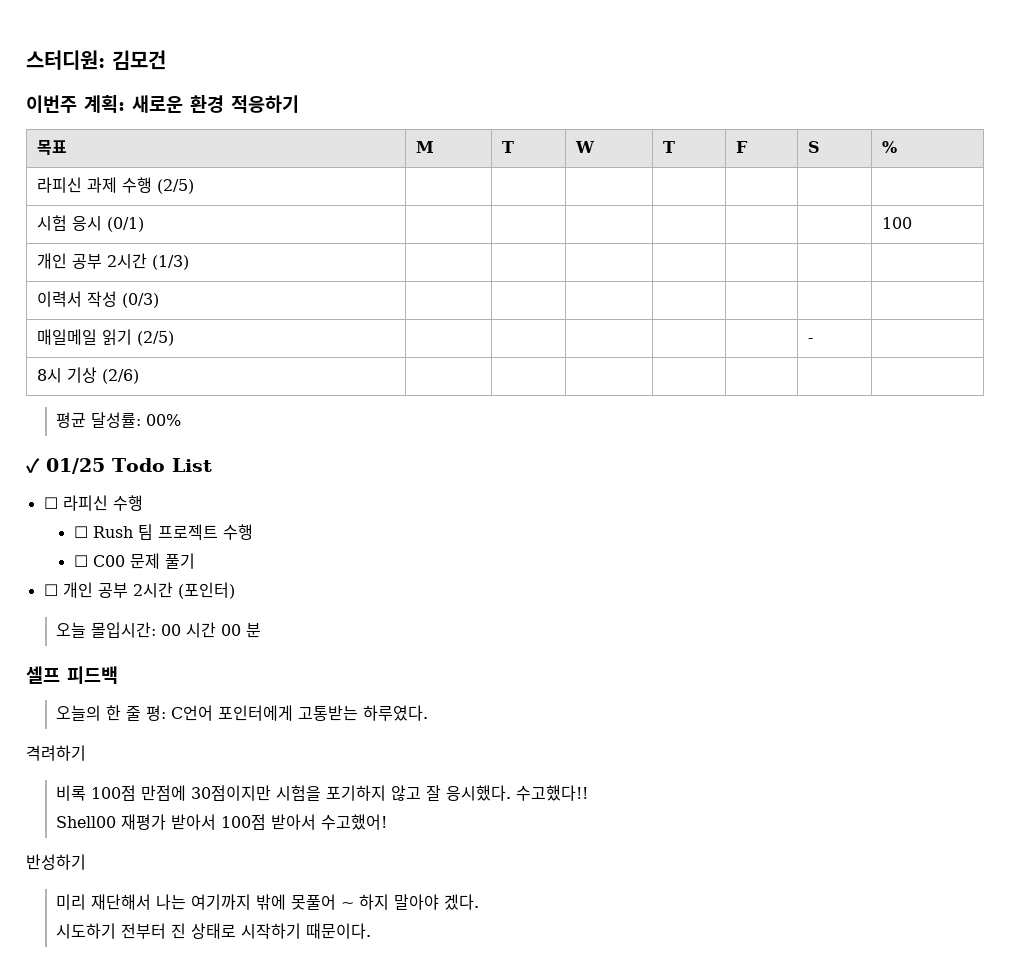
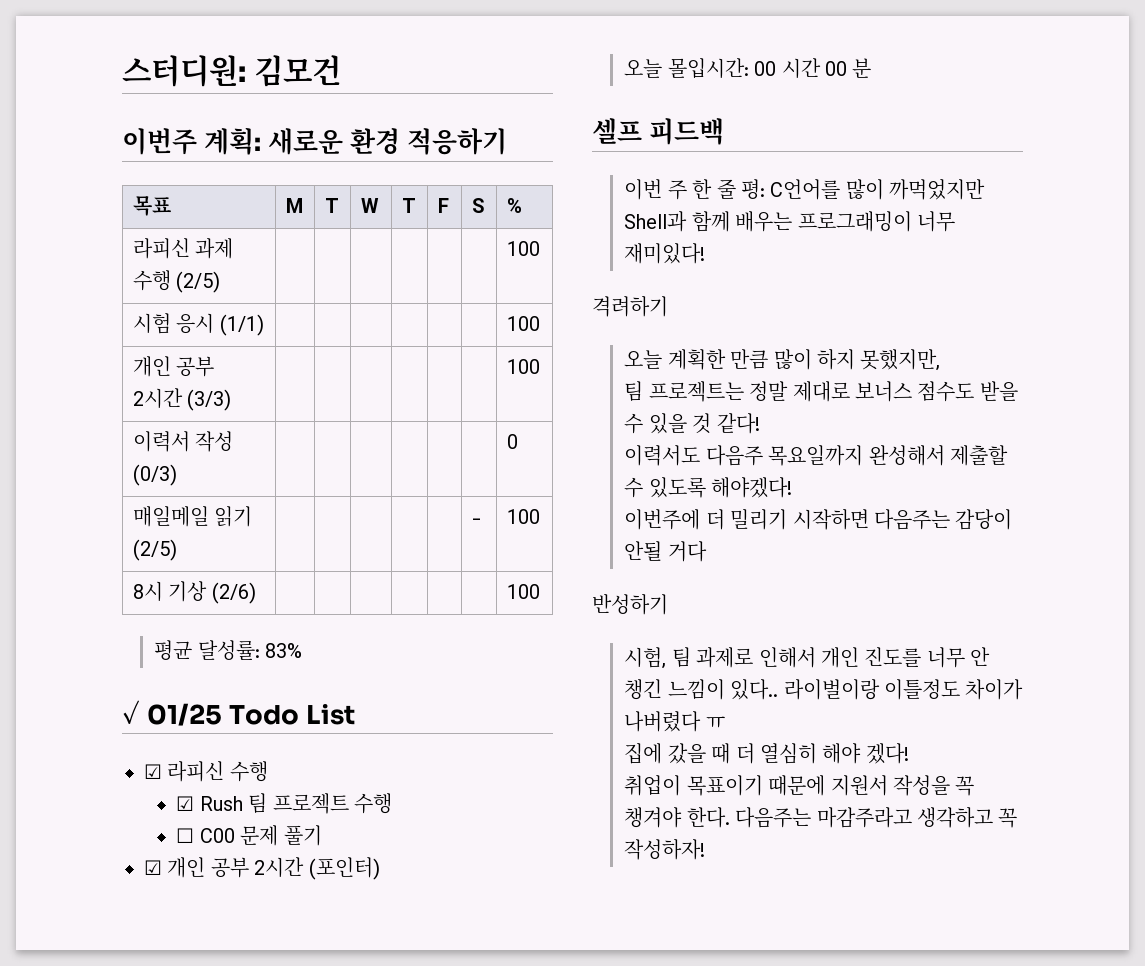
- 라피신 과제 수행 (2/5) | | | | | | |
+ 라피신 과제 수행 (2/5) | | | | | | | 100
- 시험 응시 (0/1) | | | | | | | 100
+ 시험 응시 (1/1) | | | | | | | 100
- 개인 공부 2시간 (1/3) | | | | | | |
+ 개인 공부 2시간 (3/3) | | | | | | | 100
- 이력서 작성 (0/3) | | | | | | |
+ 이력서 작성 (0/3) | | | | | | | 0
- 매일메일 읽기 (2/5) | | | | | | - |
+ 매일메일 읽기 (2/5) | | | | | | - | 100
- 8시 기상 (2/6) | | | | | | |
+ 8시 기상 (2/6) | | | | | | | 100
- 평균 달성률: 00%
+ 평균 달성률: 83%
- ☐ 라피신 수행
+ ☑ 라피신 수행
- ☐ Rush 팀 프로젝트 수행
+ ☑ Rush 팀 프로젝트 수행
- ☐ 개인 공부 2시간 (포인터)
+ ☑ 개인 공부 2시간 (포인터)
- 오늘의 한 줄 평: C언어 포인터에게 고통받는 하루였다.
+ 이번 주 한 줄 평: C언어를 많이 까먹었지만 Shell과 함께 배우는 프로그래밍이 너무 재미있다!
  격려하기
- 비록 100점 만점에 30점이지만 시험을 포기하지 않고 잘 응시했다. 수고했다!!
- Shell00 재평가 받아서 100점 받아서 수고했어!
+ 오늘 계획한 만큼 많이 하지 못했지만,
+ 팀 프로젝트는 정말 제대로 보너스 점수도 받을 수 있을 것 같다!
+ 이력서도 다음주 목요일까지 완성해서 제출할 수 있도록 해야겠다!
+ 이번주에 더 밀리기 시작하면 다음주는 감당이 안될 거다
  반성하기
- 미리 재단해서 나는 여기까지 밖에 못풀어 ~ 하지 말아야 겠다.
- 시도하기 전부터 진 상태로 시작하기 때문이다.
+ 시험, 팀 과제로 인해서 개인 진도를 너무 안 챙긴 느낌이 있다.. 라이벌이랑 이틀정도 차이가 나버렸다 ㅠ
+ 집에 갔을 때 더 열심히 해야 겠다!
+ 취업이 목표이기 때문에 지원서 작성을 꼭 챙겨야 한다. 다음주는 마감주라고 생각하고 꼭 작성하자!

